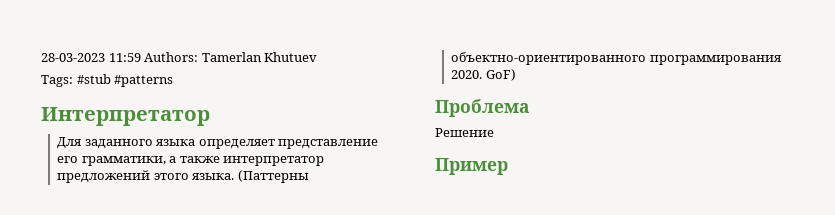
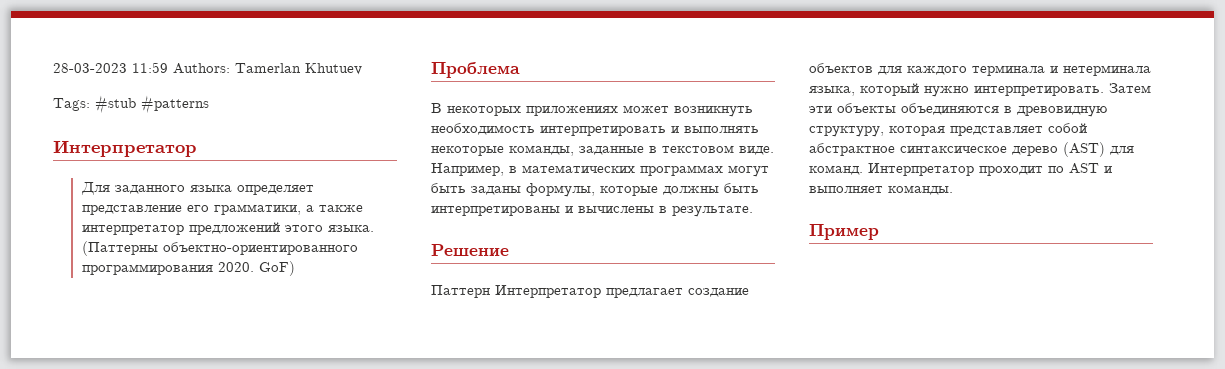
+ В некоторых приложениях может возникнуть необходимость интерпретировать и выполнять некоторые команды, заданные в текстовом виде. Например, в математических программах могут быть заданы формулы, которые должны быть интерпретированы и вычислены в результате.
  Решение
+ Паттерн Интерпретатор предлагает создание объектов для каждого терминала и нетерминала языка, который нужно интерпретировать. Затем эти объекты объединяются в древовидную структуру, которая представляет собой абстрактное синтаксическое дерево (AST) для команд. Интерпретатор проходит по AST и выполняет команды.

